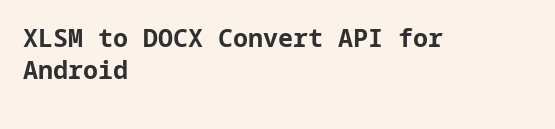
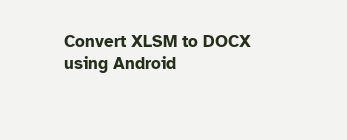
- XLSM to DOCX Convert API for Android
+ Convert XLSM to DOCX using Android

